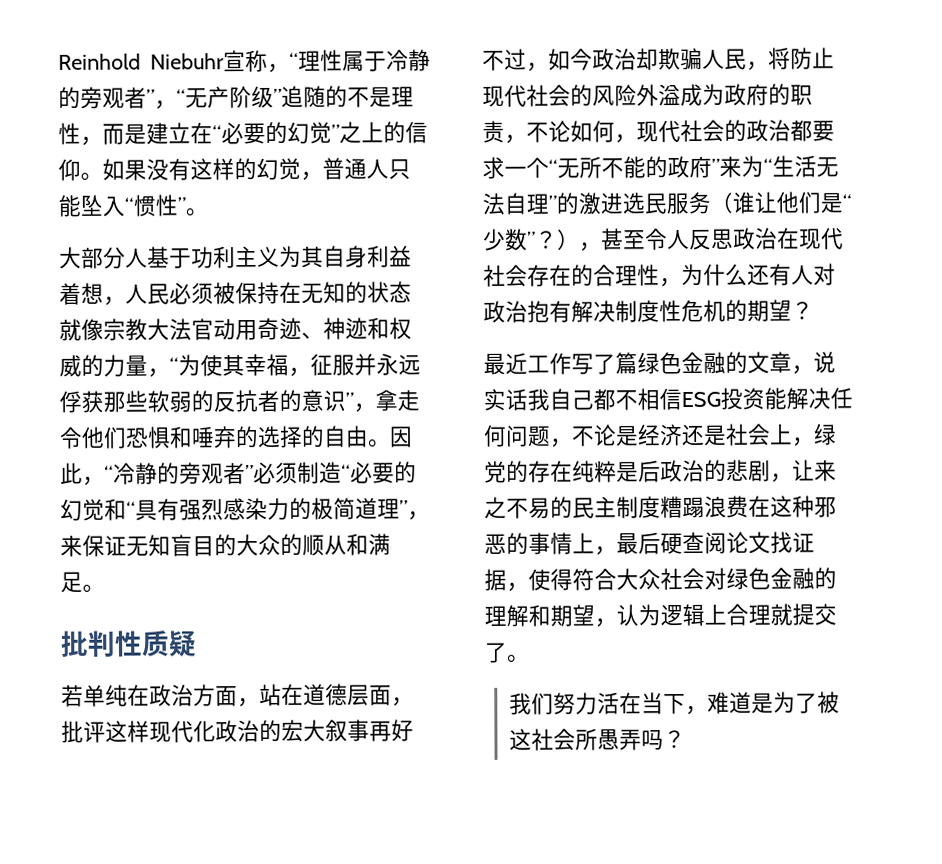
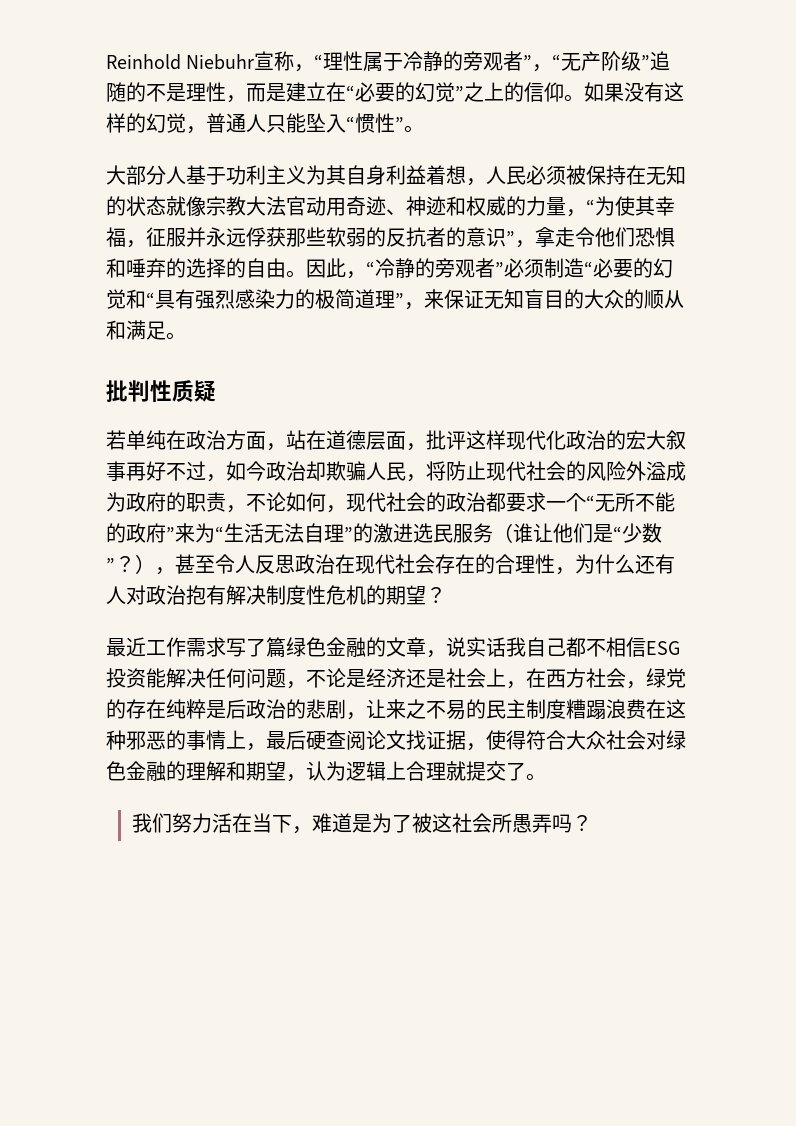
- 最近工作写了篇绿色金融的文章，说实话我自己都不相信ESG投资能解决任何问题，不论是经济还是社会上，绿党的存在纯粹是后政治的悲剧，让来之不易的民主制度糟蹋浪费在这种邪恶的事情上，最后硬查阅论文找证据，使得符合大众社会对绿色金融的理解和期望，认为逻辑上合理就提交了。
+ 最近工作需求写了篇绿色金融的文章，说实话我自己都不相信ESG投资能解决任何问题，不论是经济还是社会上，在西方社会，绿党的存在纯粹是后政治的悲剧，让来之不易的民主制度糟蹋浪费在这种邪恶的事情上，最后硬查阅论文找证据，使得符合大众社会对绿色金融的理解和期望，认为逻辑上合理就提交了。

